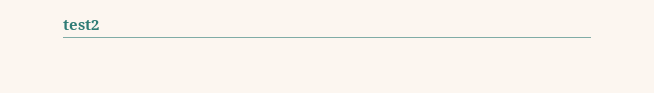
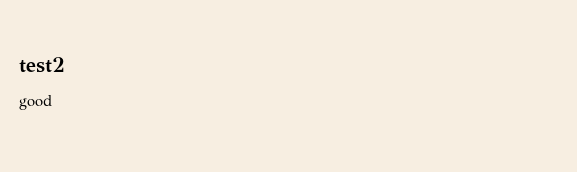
+ good

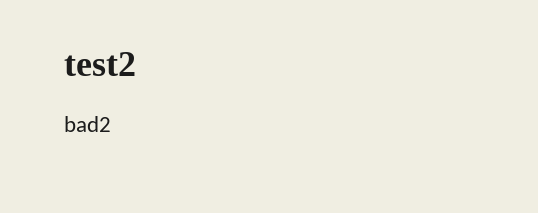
- good
+ bad2

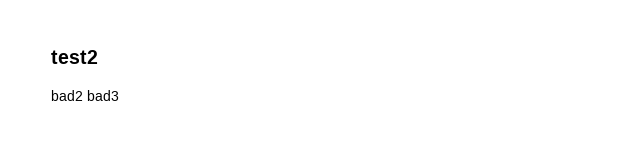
- bad2
+ bad2 bad3

